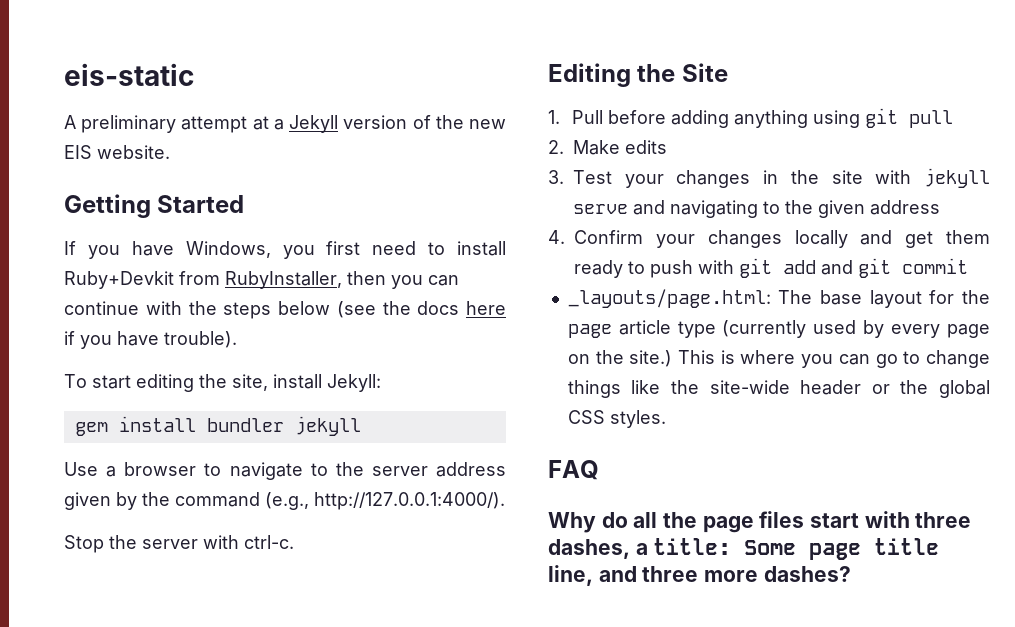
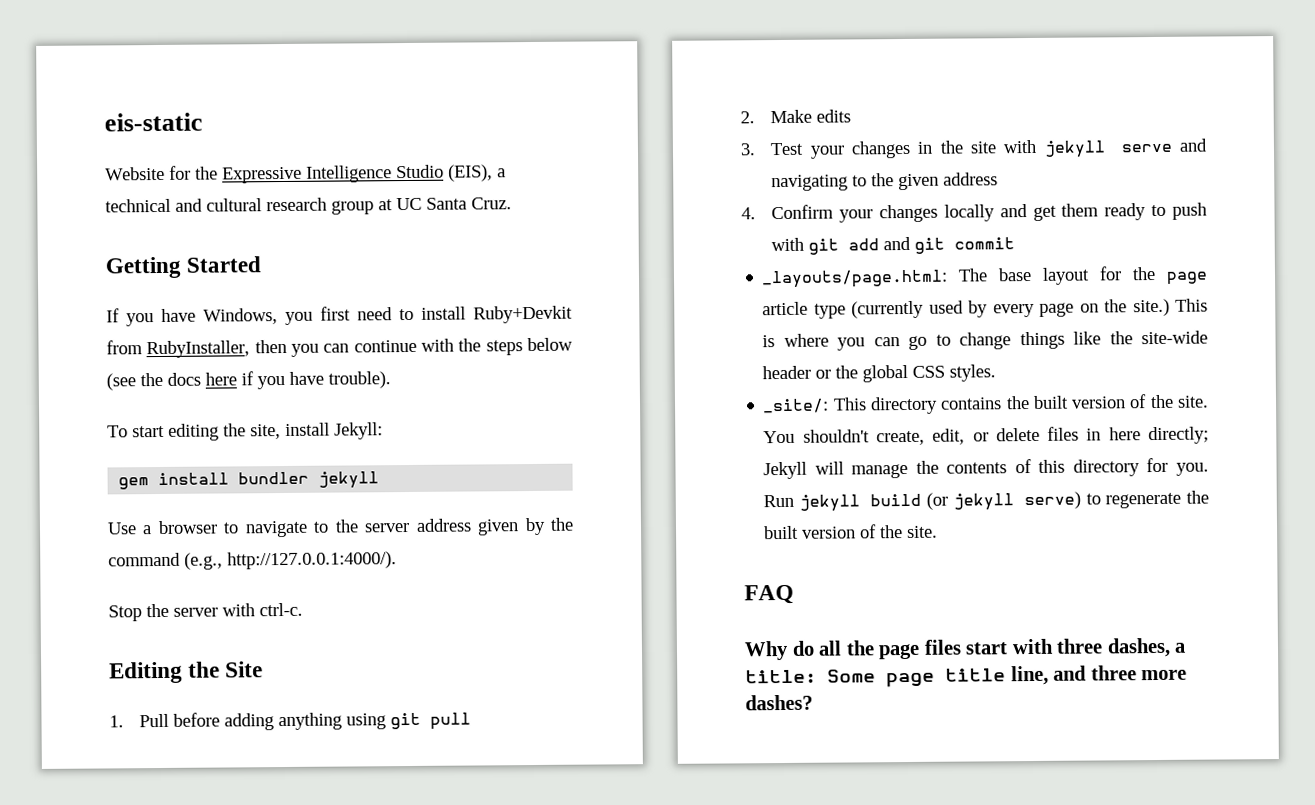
- A preliminary attempt at a Jekyll version of the new EIS website.
+ Website for the Expressive Intelligence Studio (EIS), a technical and cultural research group at UC Santa Cruz.
+ _site/: This directory contains the built version of the site. You shouldn't create, edit, or delete files in here directly; Jekyll will manage the contents of this directory for you. Run jekyll build (or jekyll serve) to regenerate the built version of the site.

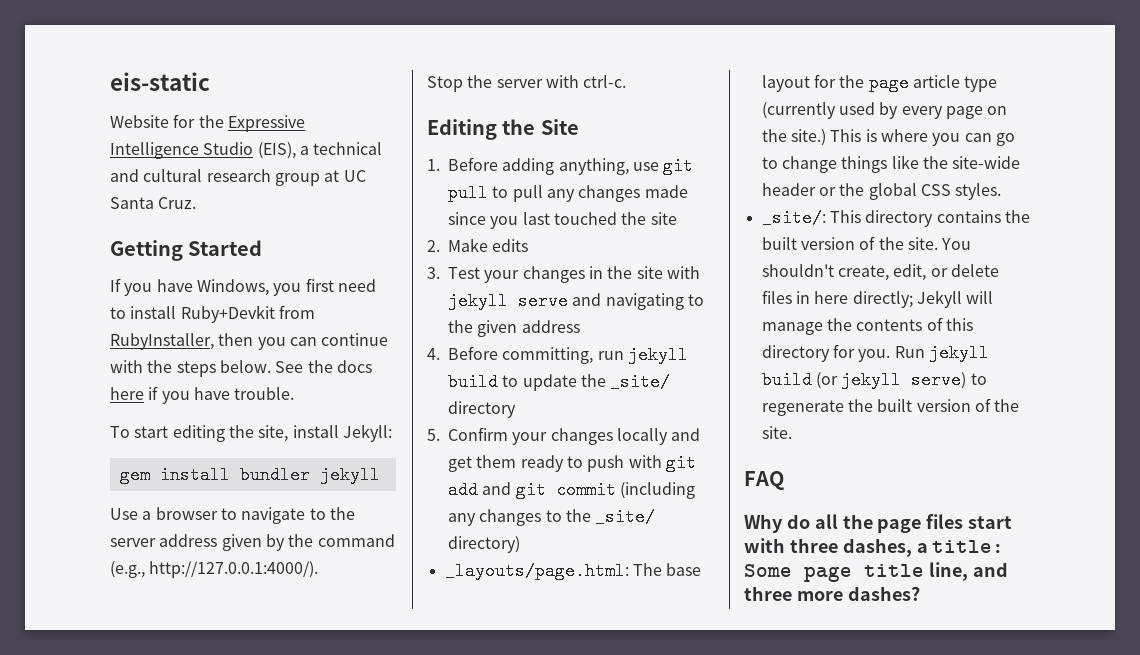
- If you have Windows, you first need to install Ruby+Devkit from RubyInstaller, then you can continue with the steps below (see the docs here if you have trouble).
+ If you have Windows, you first need to install Ruby+Devkit from RubyInstaller, then you can continue with the steps below. See the docs here if you have trouble.
- 1. Pull before adding anything using git pull
+ 1. Before adding anything, use git pull to pull any changes made since you last touched the site
- 4. Confirm your changes locally and get them ready to push with git add and git commit
+ 4. Before committing, run jekyll build to update the _site/ directory
+ 5. Confirm your changes locally and get them ready to push with git add and git commit (including any changes to the _site/ directory)

